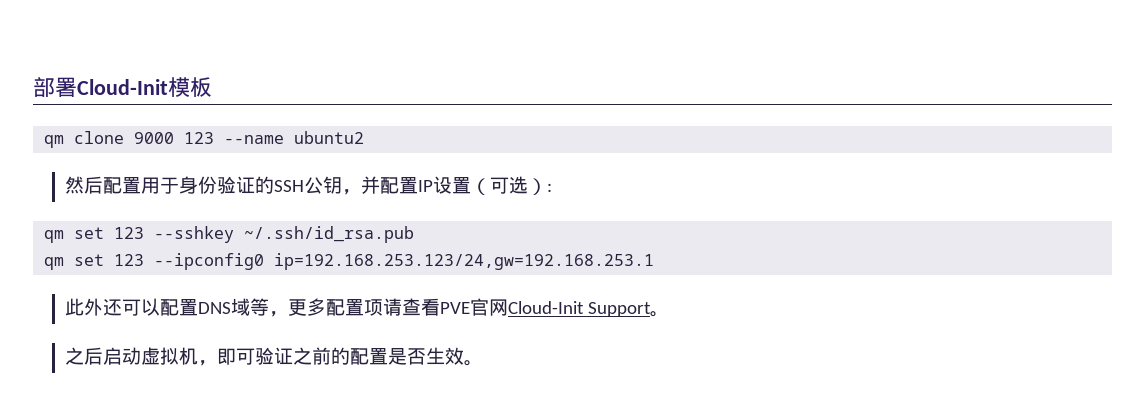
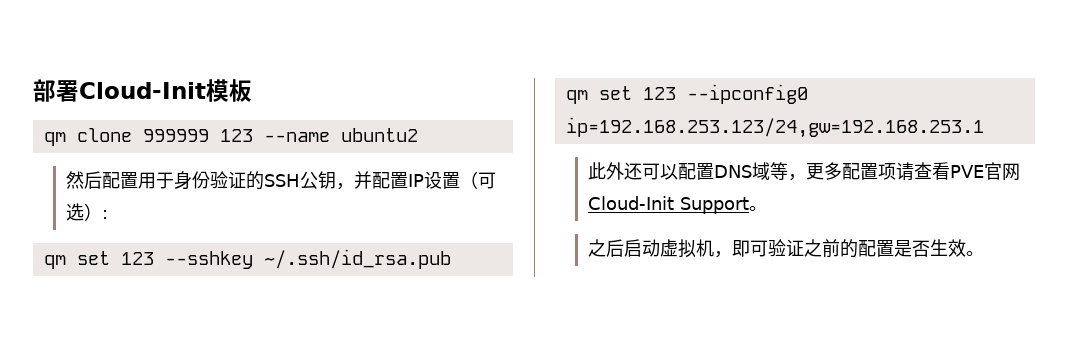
- qm clone 9000 123 --name ubuntu2
+ qm clone 999999 123 --name ubuntu2

